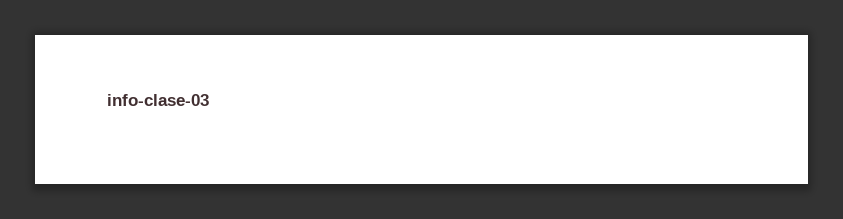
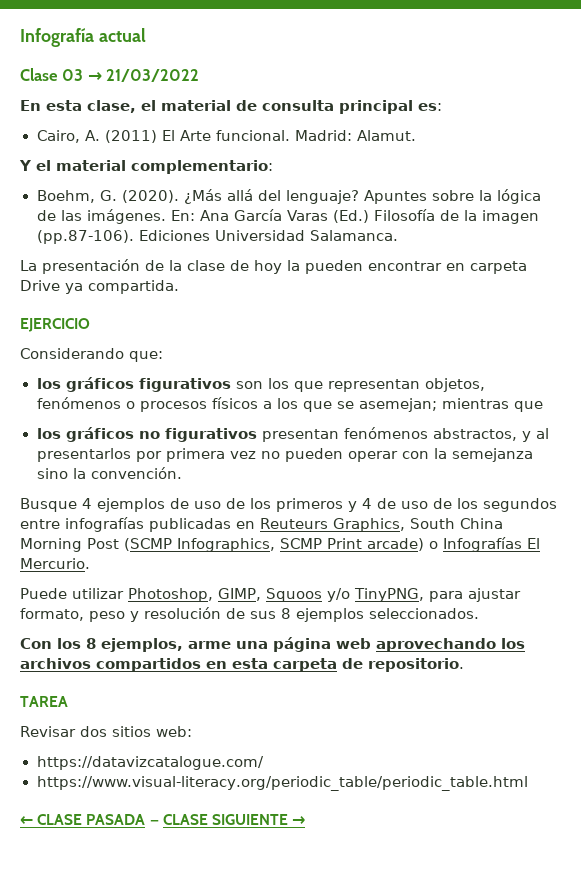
- info-clase-03
+ Infografía actual
+ Clase 03 → 21/03/2022
+ En esta clase, el material de consulta principal es:
+ Cairo, A. (2011) El Arte funcional. Madrid: Alamut.
+ Y el material complementario:
+ Boehm, G. (2020). ¿Más allá del lenguaje? Apuntes sobre la lógica de las imágenes. En: Ana García Varas (Ed.) Filosofía de la imagen (pp.87-106). Ediciones Universidad Salamanca.
+ La presentación de la clase de hoy la pueden encontrar en carpeta Drive ya compartida.
+ EJERCICIO
+ Considerando que:
+ los gráficos figurativos son los que representan objetos, fenómenos o procesos físicos a los que se asemejan; mientras que
+ los gráficos no figurativos presentan fenómenos abstractos, y al presentarlos por primera vez no pueden operar con la semejanza sino la convención.
+ Busque 4 ejemplos de uso de los primeros y 4 de uso de los segundos entre infografías publicadas en Reuteurs Graphics, South China Morning Post (SCMP Infographics, SCMP Print arcade) o Infografías El Mercurio.
+ Puede utilizar Photoshop, GIMP, Squoos y/o TinyPNG, para ajustar formato, peso y resolución de sus 8 ejemplos seleccionados.
+ Con los 8 ejemplos, arme una página web aprovechando los archivos compartidos en esta carpeta de repositorio.
+ TAREA
+ Revisar dos sitios web:
+ https://datavizcatalogue.com/
+ https://www.visual-literacy.org/periodic_table/periodic_table.html
+ ← CLASE PASADA — CLASE SIGUIENTE →

